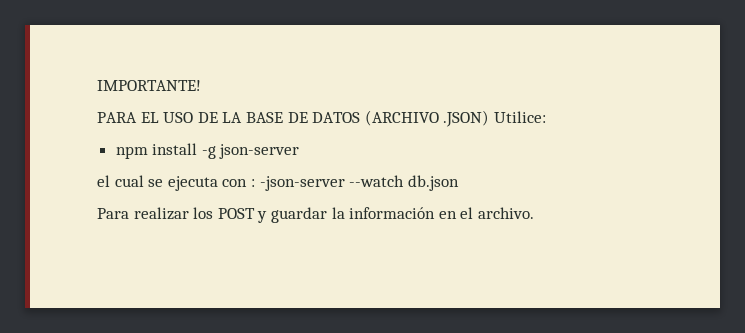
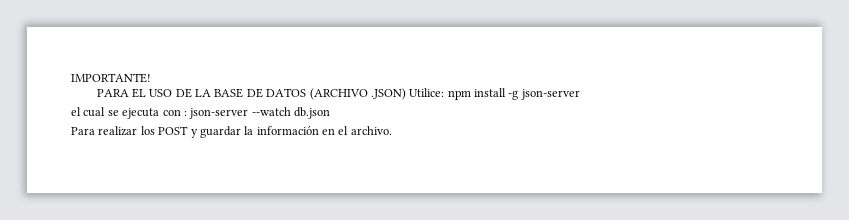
- PARA EL USO DE LA BASE DE DATOS (ARCHIVO .JSON) Utilice:
- npm install -g json-server
+ PARA EL USO DE LA BASE DE DATOS (ARCHIVO .JSON) Utilice: npm install -g json-server
- el cual se ejecuta con : -json-server --watch db.json
+ el cual se ejecuta con : json-server --watch db.json

